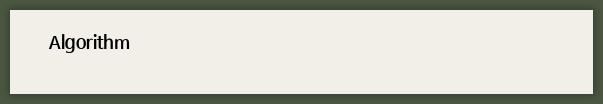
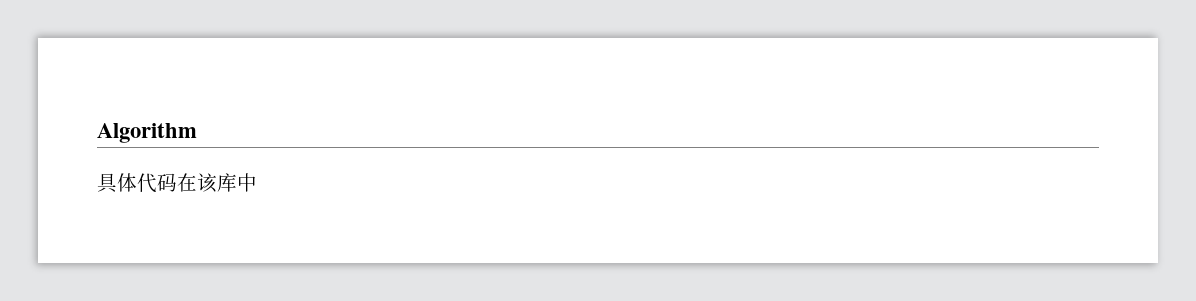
+ 具体代码在该库中

